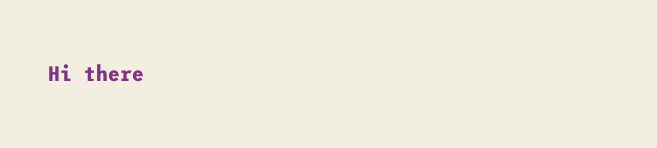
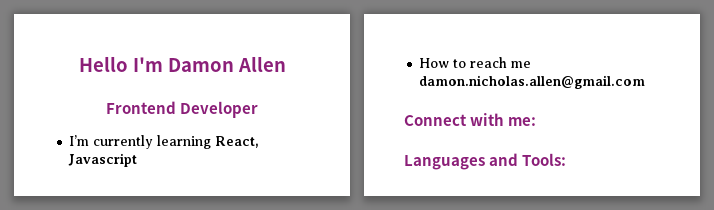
- Hi there
+ Hello I'm Damon Allen
+ Frontend Developer
+ I’m currently learning React, Javascript
+ How to reach me damon.nicholas.allen@gmail.com
+ Connect with me:
+ Languages and Tools:

